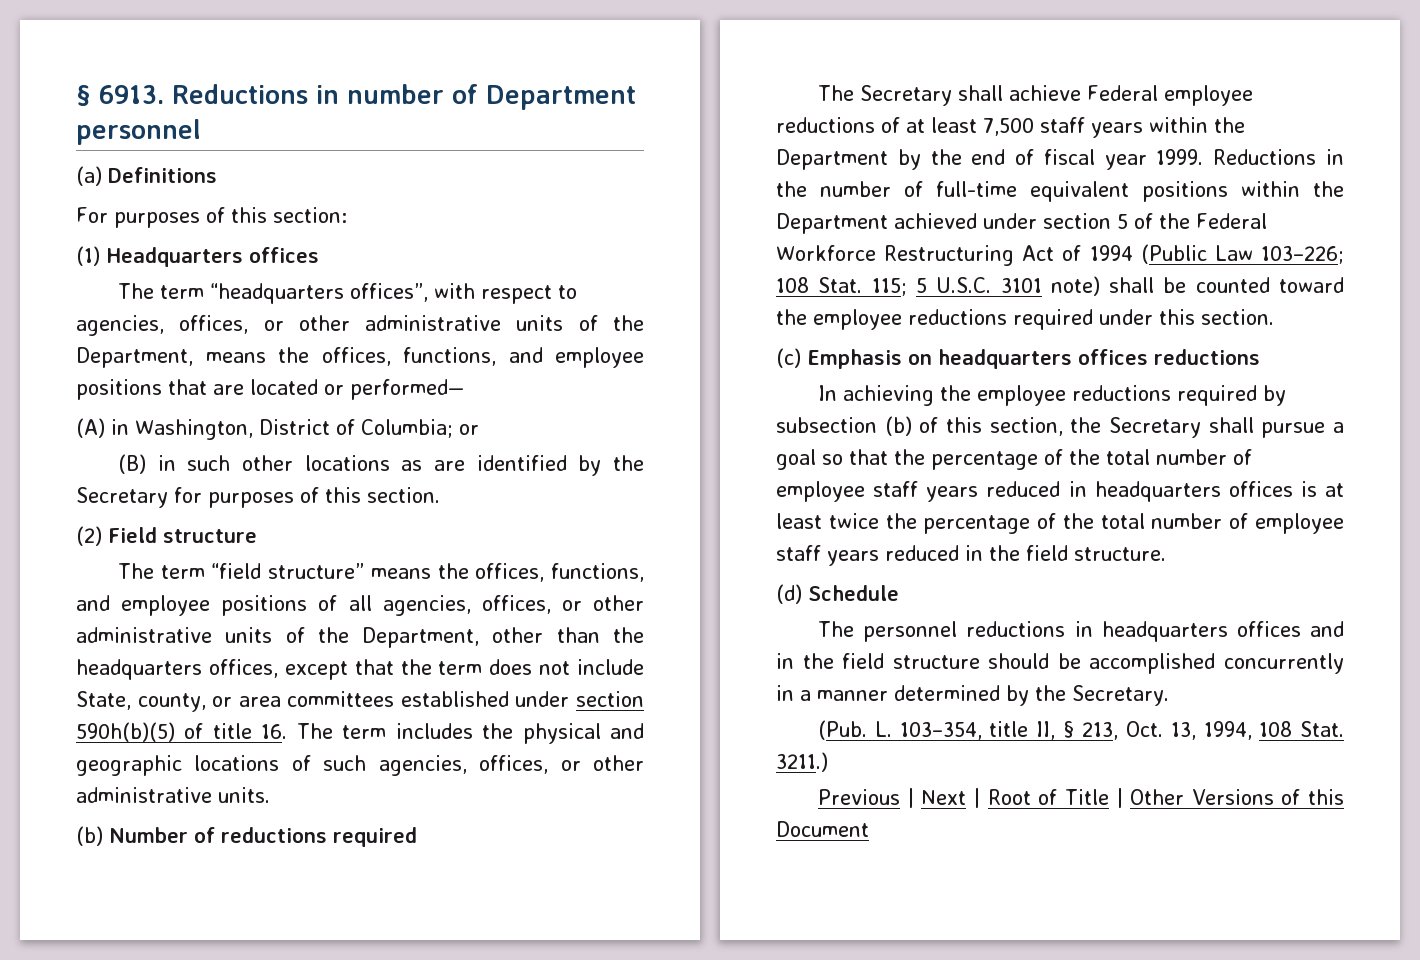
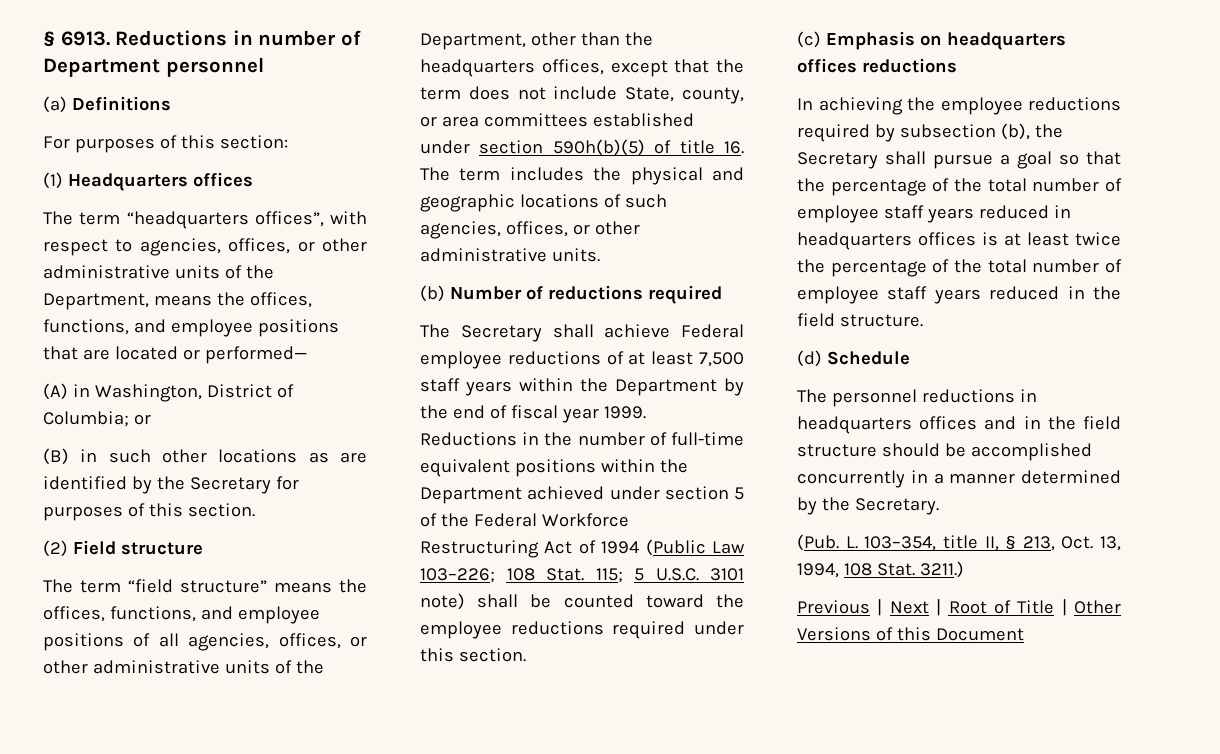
- In achieving the employee reductions required by subsection (b) of this section, the Secretary shall pursue a goal so that the percentage of the total number of employee staff years reduced in headquarters offices is at least twice the percentage of the total number of employee staff years reduced in the field structure.
+ In achieving the employee reductions required by subsection (b), the Secretary shall pursue a goal so that the percentage of the total number of employee staff years reduced in headquarters offices is at least twice the percentage of the total number of employee staff years reduced in the field structure.

